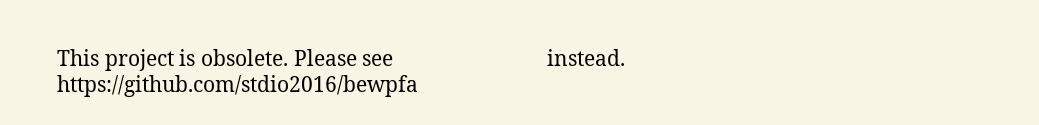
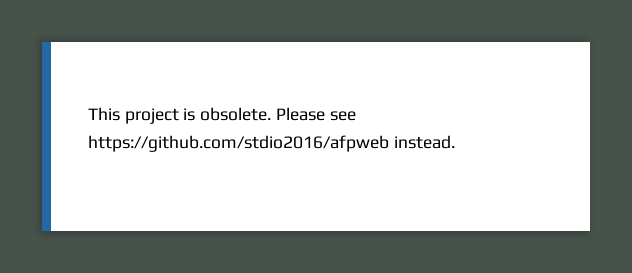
- Please see https://github.com/stdio2016/bewpfa instead.
+ Please see https://github.com/stdio2016/afpweb instead.

